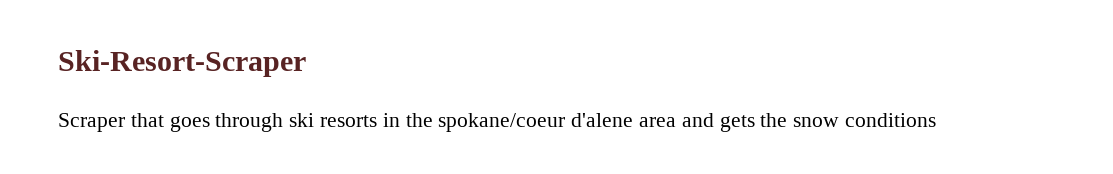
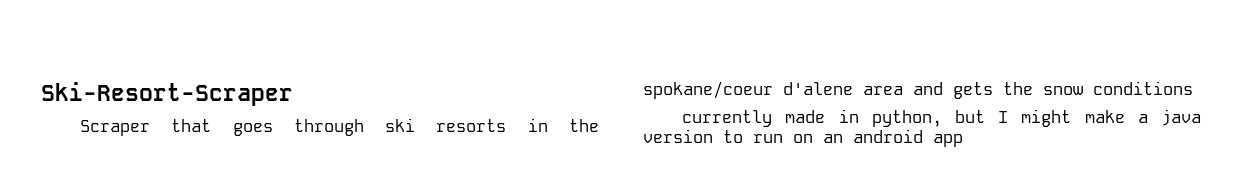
+ currently made in python, but I might make a java version to run on an android app

